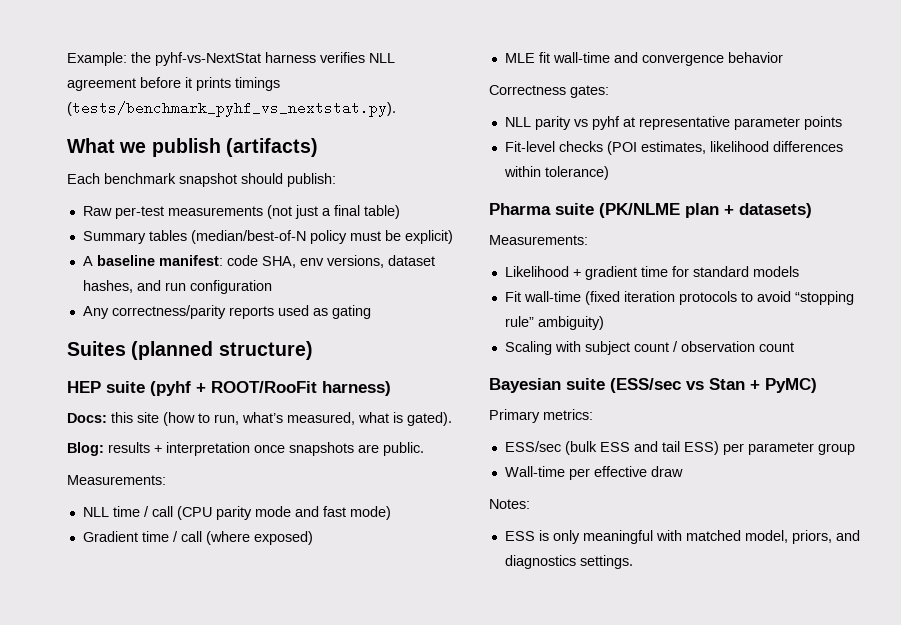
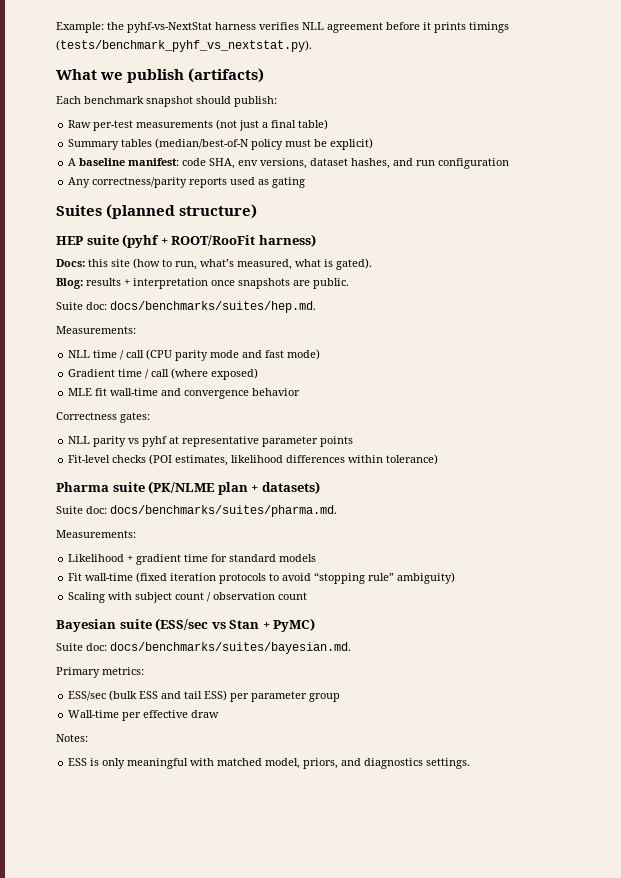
+ Suite doc: docs/benchmarks/suites/hep.md.
+ Suite doc: docs/benchmarks/suites/pharma.md.
+ Suite doc: docs/benchmarks/suites/bayesian.md.

